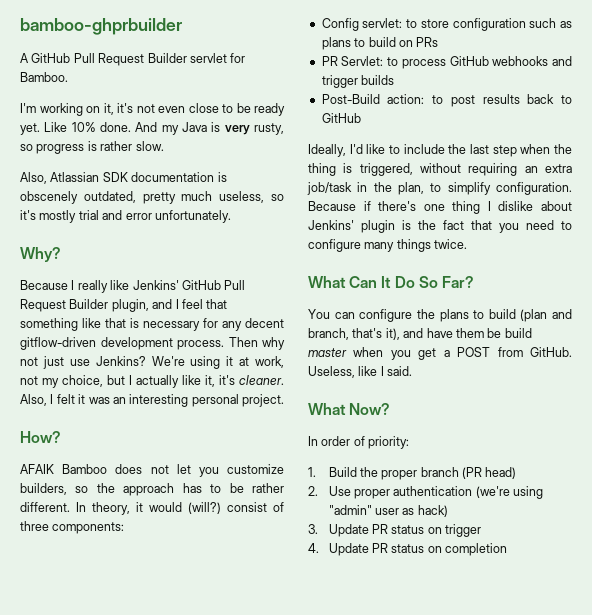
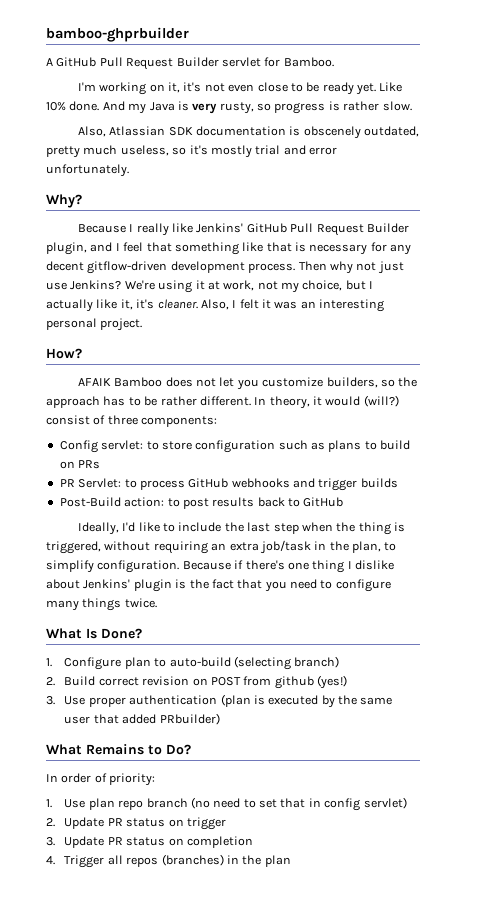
- What Can It Do So Far?
- You can configure the plans to build (plan and branch, that's it), and have them be build master when you get a POST from GitHub. Useless, like I said.
- What Now?
+ What Is Done?
+ 1. Configure plan to auto-build (selecting branch)
+ 2. Build correct revision on POST from github (yes!)
+ 3. Use proper authentication (plan is executed by the same user that added PRbuilder)
+ What Remains to Do?
- 1. Build the proper branch (PR head)
- 2. Use proper authentication (we're using "admin" user as hack)
- 3. Update PR status on trigger
+ 1. Use plan repo branch (no need to set that in config servlet)
+ 2. Update PR status on trigger
- 4. Update PR status on completion
+ 3. Update PR status on completion
+ 4. Trigger all repos (branches) in the plan

